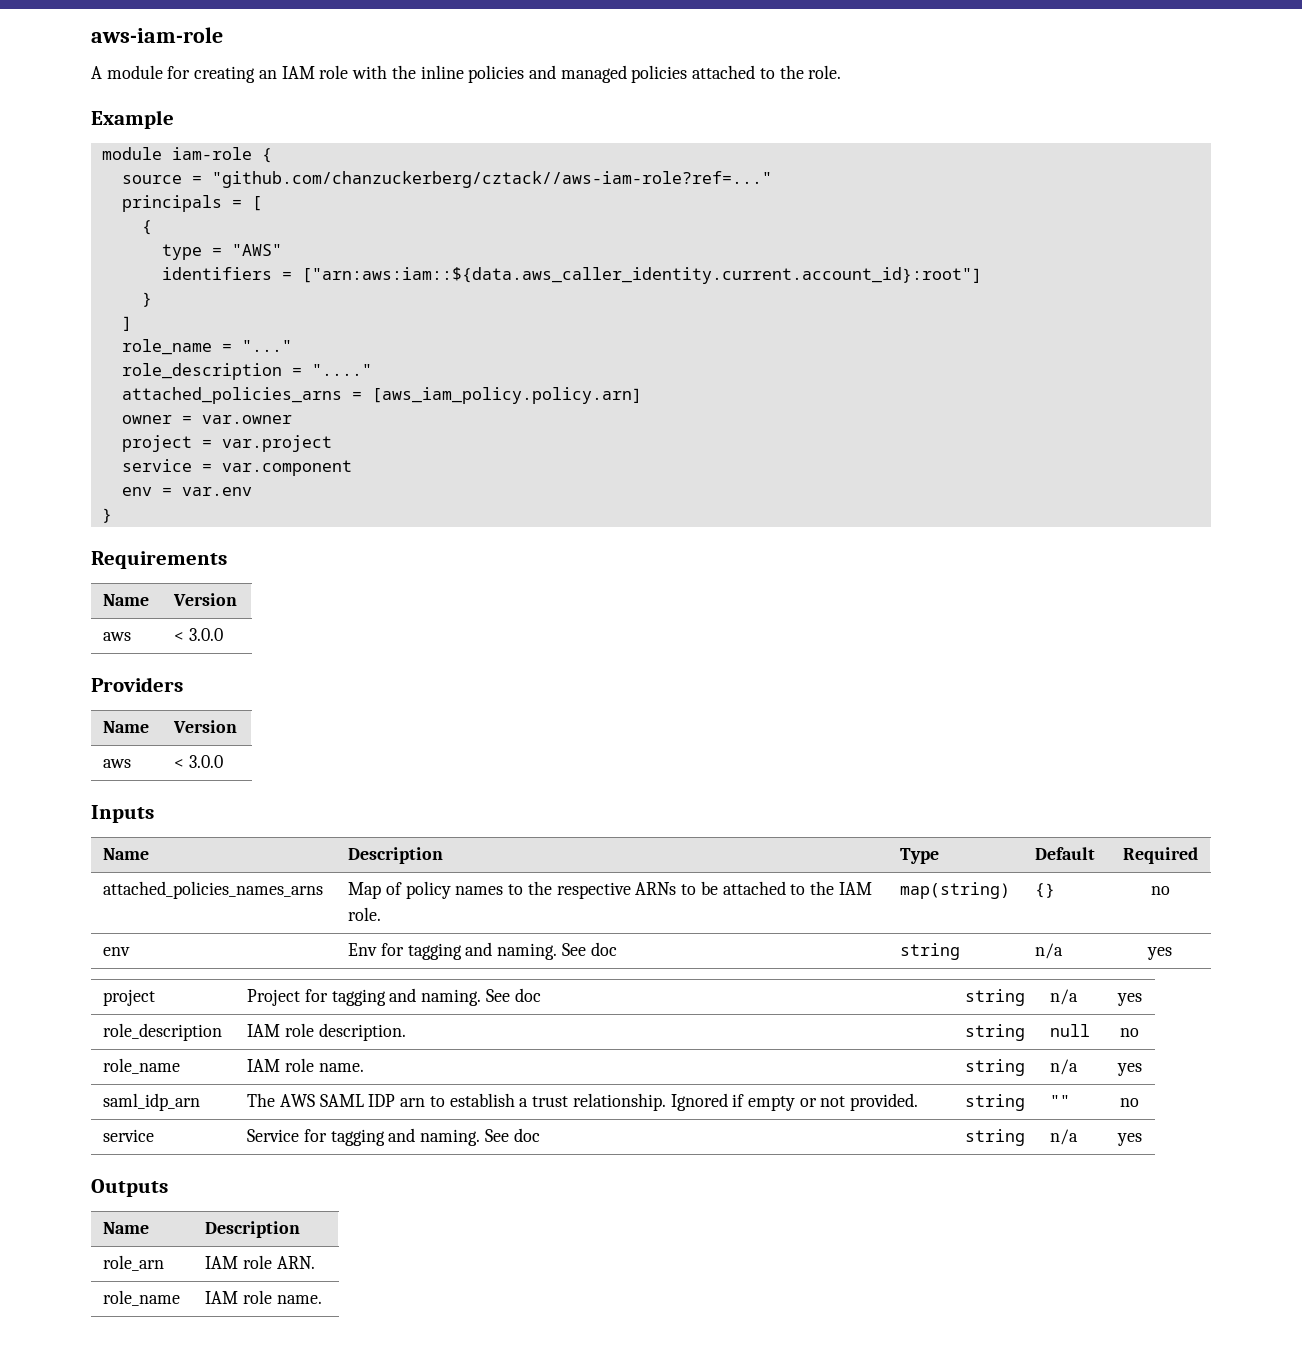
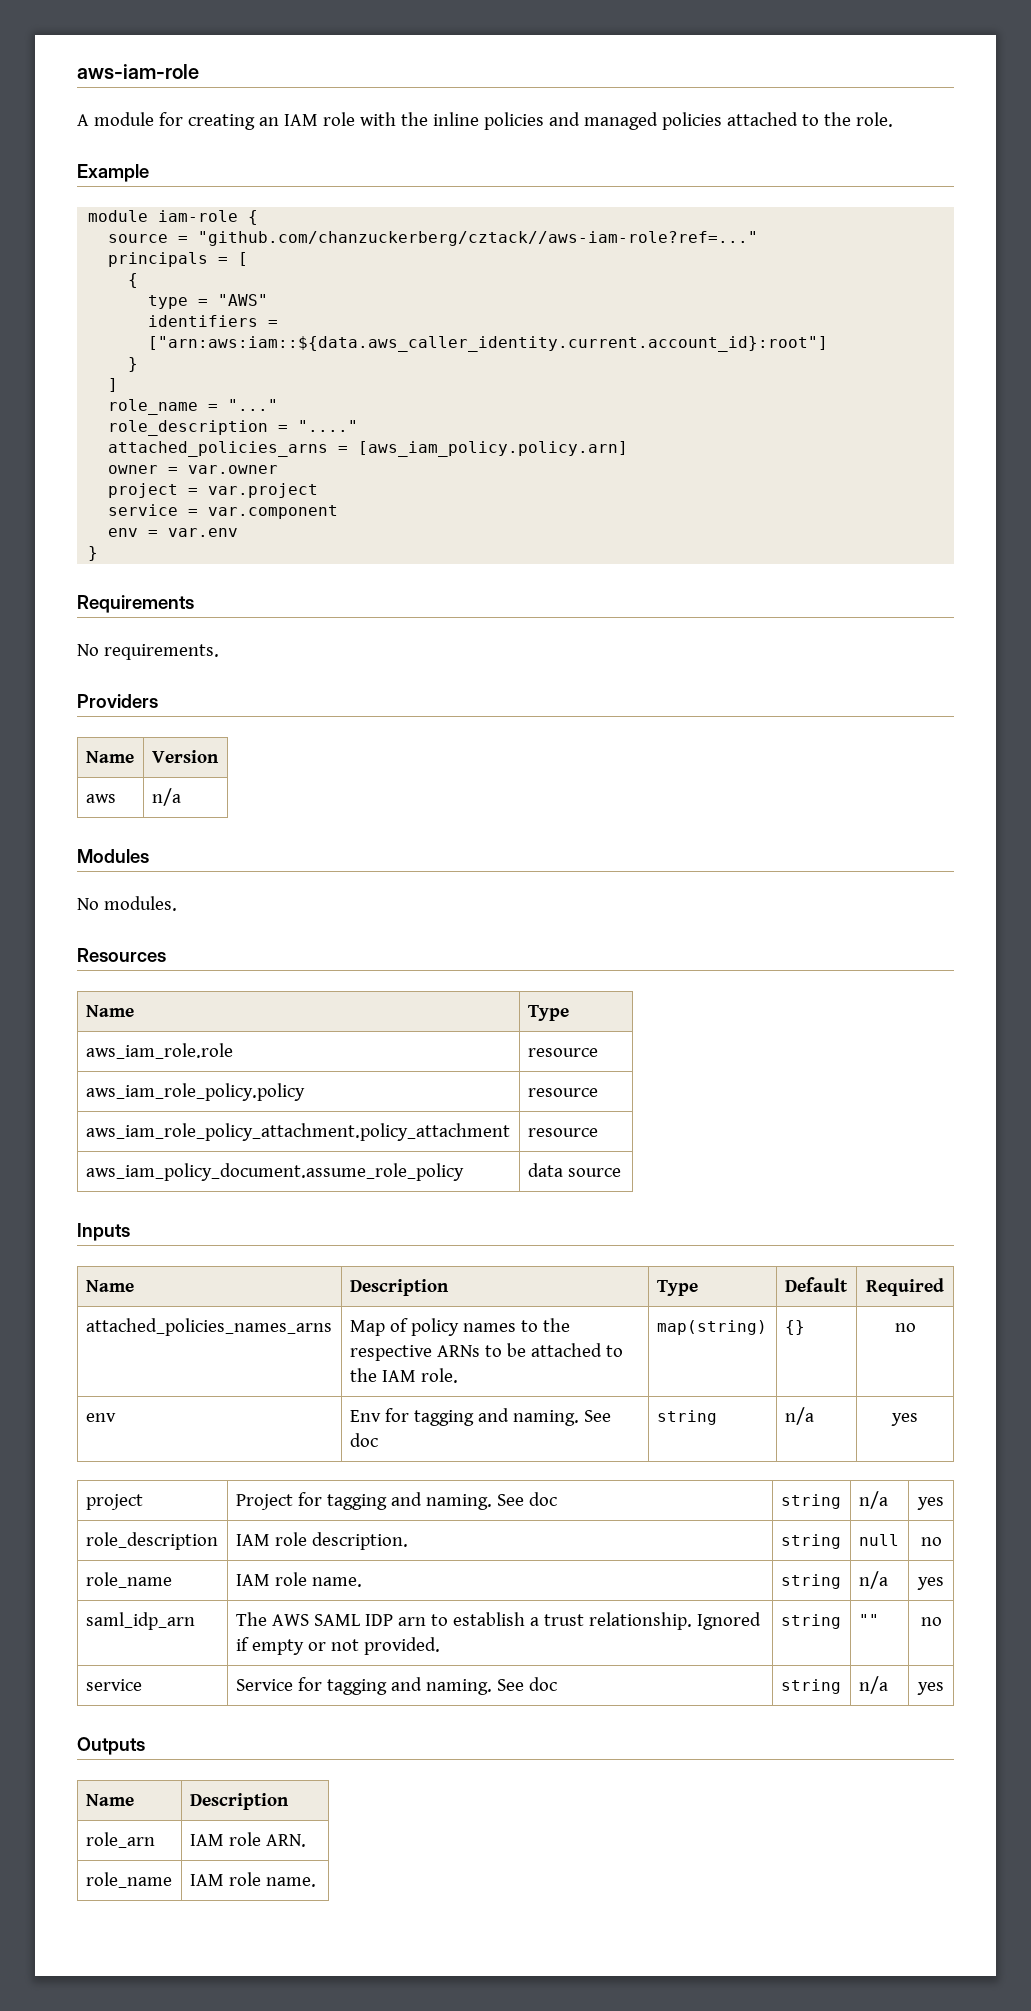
  Requirements
- Name | Version
- aws | < 3.0.0
+ No requirements.
  Providers
  Name | Version
- aws | < 3.0.0
+ aws | n/a
+ Modules
+ No modules.
+ Resources
+ Name | Type
+ aws_iam_role.role | resource
+ aws_iam_role_policy.policy | resource
+ aws_iam_role_policy_attachment.policy_attachment | resource
+ aws_iam_policy_document.assume_role_policy | data source

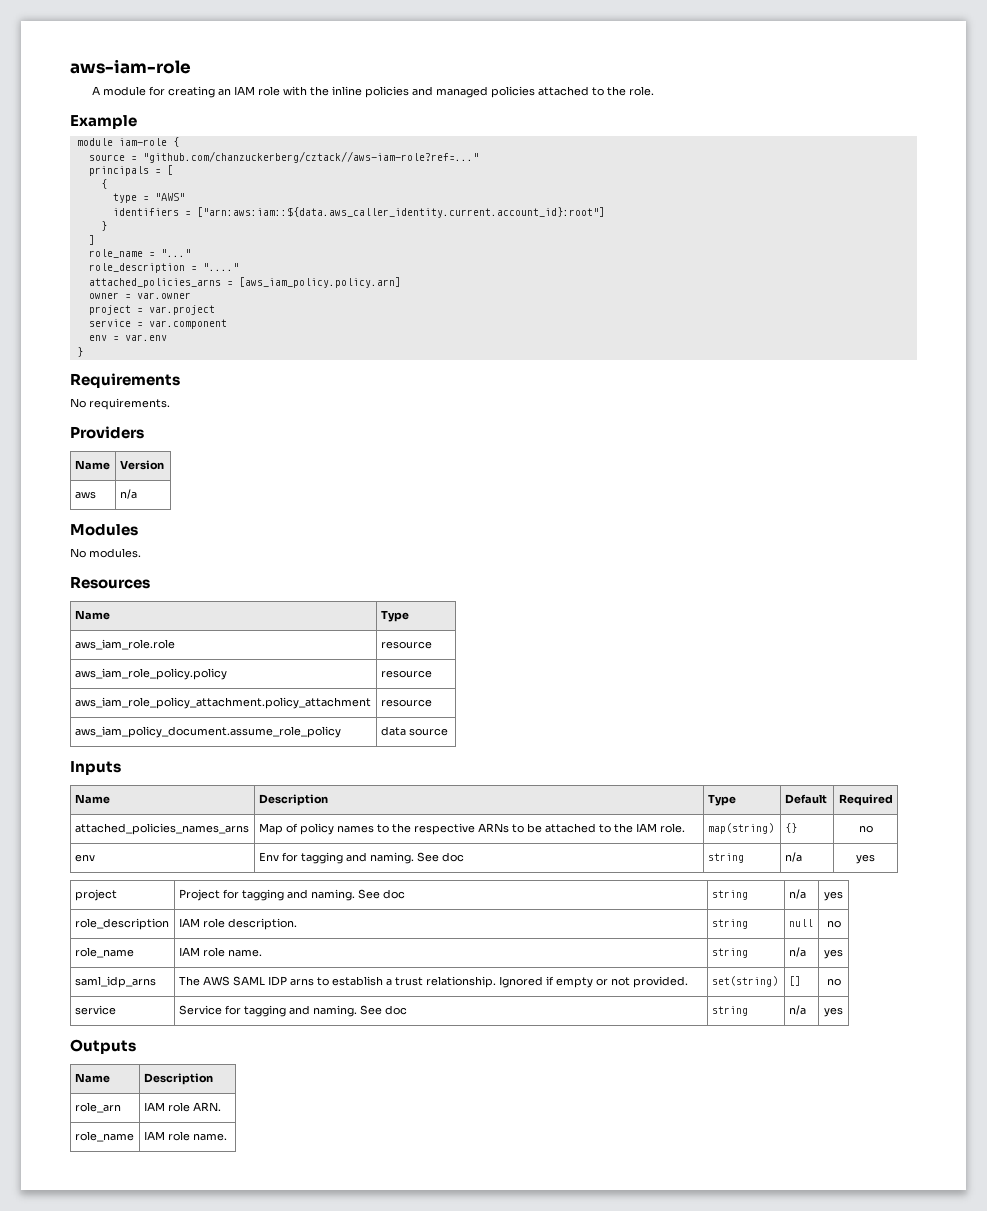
- saml_idp_arn | The AWS SAML IDP arn to establish a trust relationship. Ignored if empty or not provided. | string | "" | no
+ saml_idp_arns | The AWS SAML IDP arns to establish a trust relationship. Ignored if empty or not provided. | set(string) | [] | no

